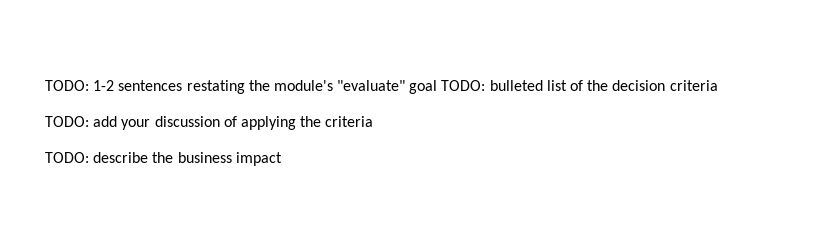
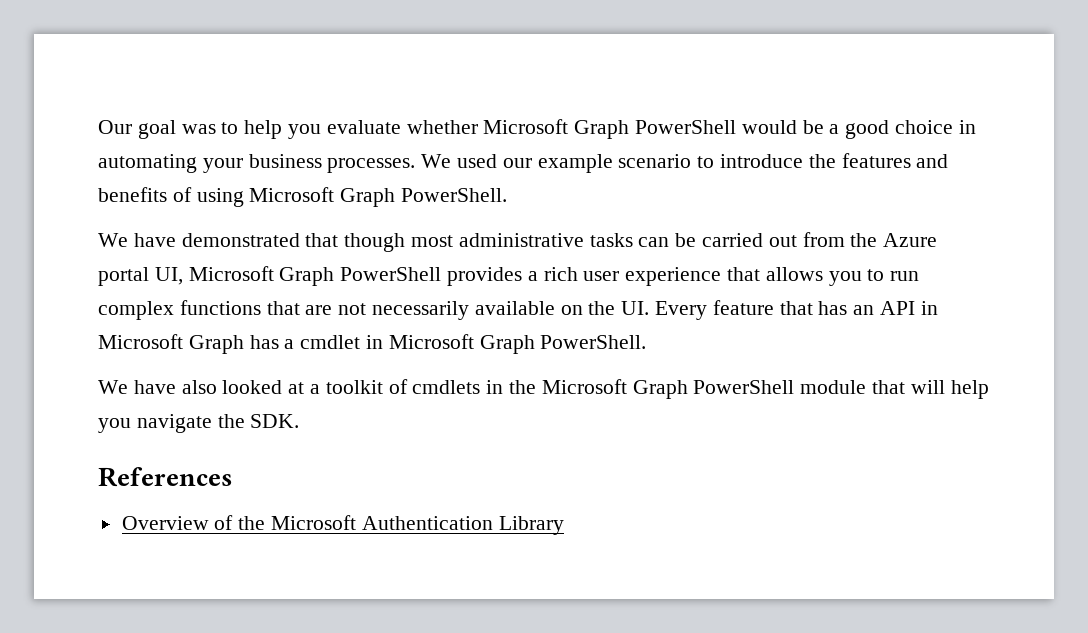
- TODO: 1-2 sentences restating the module's "evaluate" goal TODO: bulleted list of the decision criteria
- TODO: add your discussion of applying the criteria
- TODO: describe the business impact
+ Our goal was to help you evaluate whether Microsoft Graph PowerShell would be a good choice in automating your business processes. We used our example scenario to introduce the features and benefits of using Microsoft Graph PowerShell.
+ We have demonstrated that though most administrative tasks can be carried out from the Azure portal UI, Microsoft Graph PowerShell provides a rich user experience that allows you to run complex functions that are not necessarily available on the UI. Every feature that has an API in Microsoft Graph has a cmdlet in Microsoft Graph PowerShell.
+ We have also looked at a toolkit of cmdlets in the Microsoft Graph PowerShell module that will help you navigate the SDK.
+ References
+ Overview of the Microsoft Authentication Library

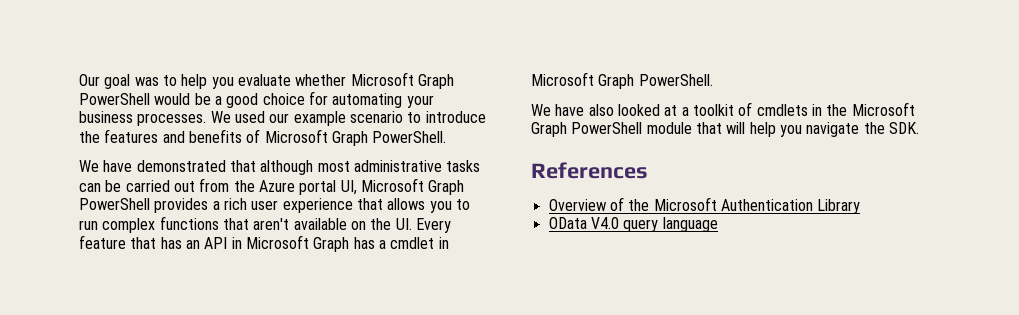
- Our goal was to help you evaluate whether Microsoft Graph PowerShell would be a good choice in automating your business processes.
+ Our goal was to help you evaluate whether Microsoft Graph PowerShell would be a good choice for automating your business processes.
- We used our example scenario to introduce the features and benefits of using Microsoft Graph PowerShell.
+ We used our example scenario to introduce the features and benefits of Microsoft Graph PowerShell.
- We have demonstrated that though most administrative tasks can be carried out from the Azure portal UI, Microsoft Graph PowerShell provides a rich user experience that allows you to run complex functions that are not necessarily available on the UI. Every feature that has an API in Microsoft Graph has a cmdlet in Microsoft Graph PowerShell.
+ We have demonstrated that although most administrative tasks can be carried out from the Azure portal UI, Microsoft Graph PowerShell provides a rich user experience that allows you to run complex functions that aren't available on the UI. Every feature that has an API in Microsoft Graph has a cmdlet in Microsoft Graph PowerShell.
+ OData V4.0 query language

